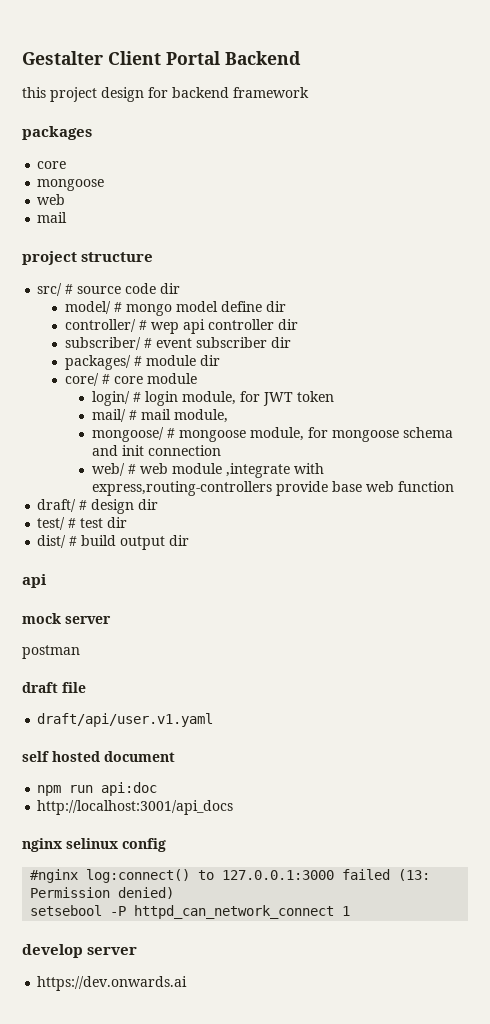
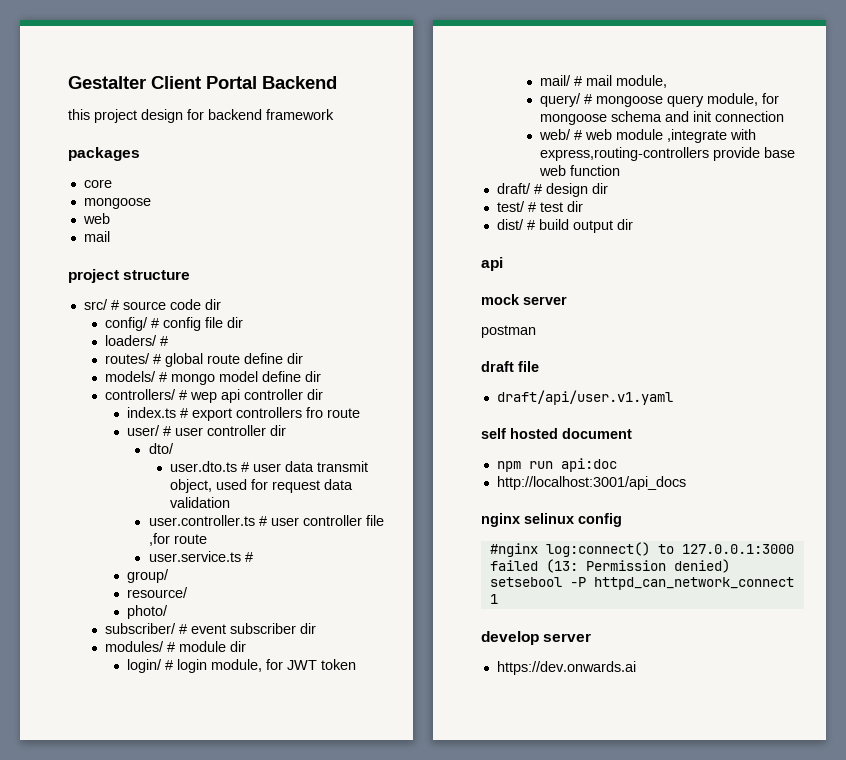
- model/ # mongo model define dir
+ config/ # config file dir
+ loaders/ #
+ routes/ # global route define dir
+ models/ # mongo model define dir
- controller/ # wep api controller dir
+ controllers/ # wep api controller dir
+ index.ts # export controllers fro route
+ user/ # user controller dir
+ dto/
+ user.dto.ts # user data transmit object, used for request data validation
+ user.controller.ts # user controller file ,for route
+ user.service.ts #
+ group/
+ resource/
+ photo/
- packages/ # module dir
+ modules/ # module dir
- core/ # core module
- mongoose/ # mongoose module, for mongoose schema and init connection
+ query/ # mongoose query module, for mongoose schema and init connection

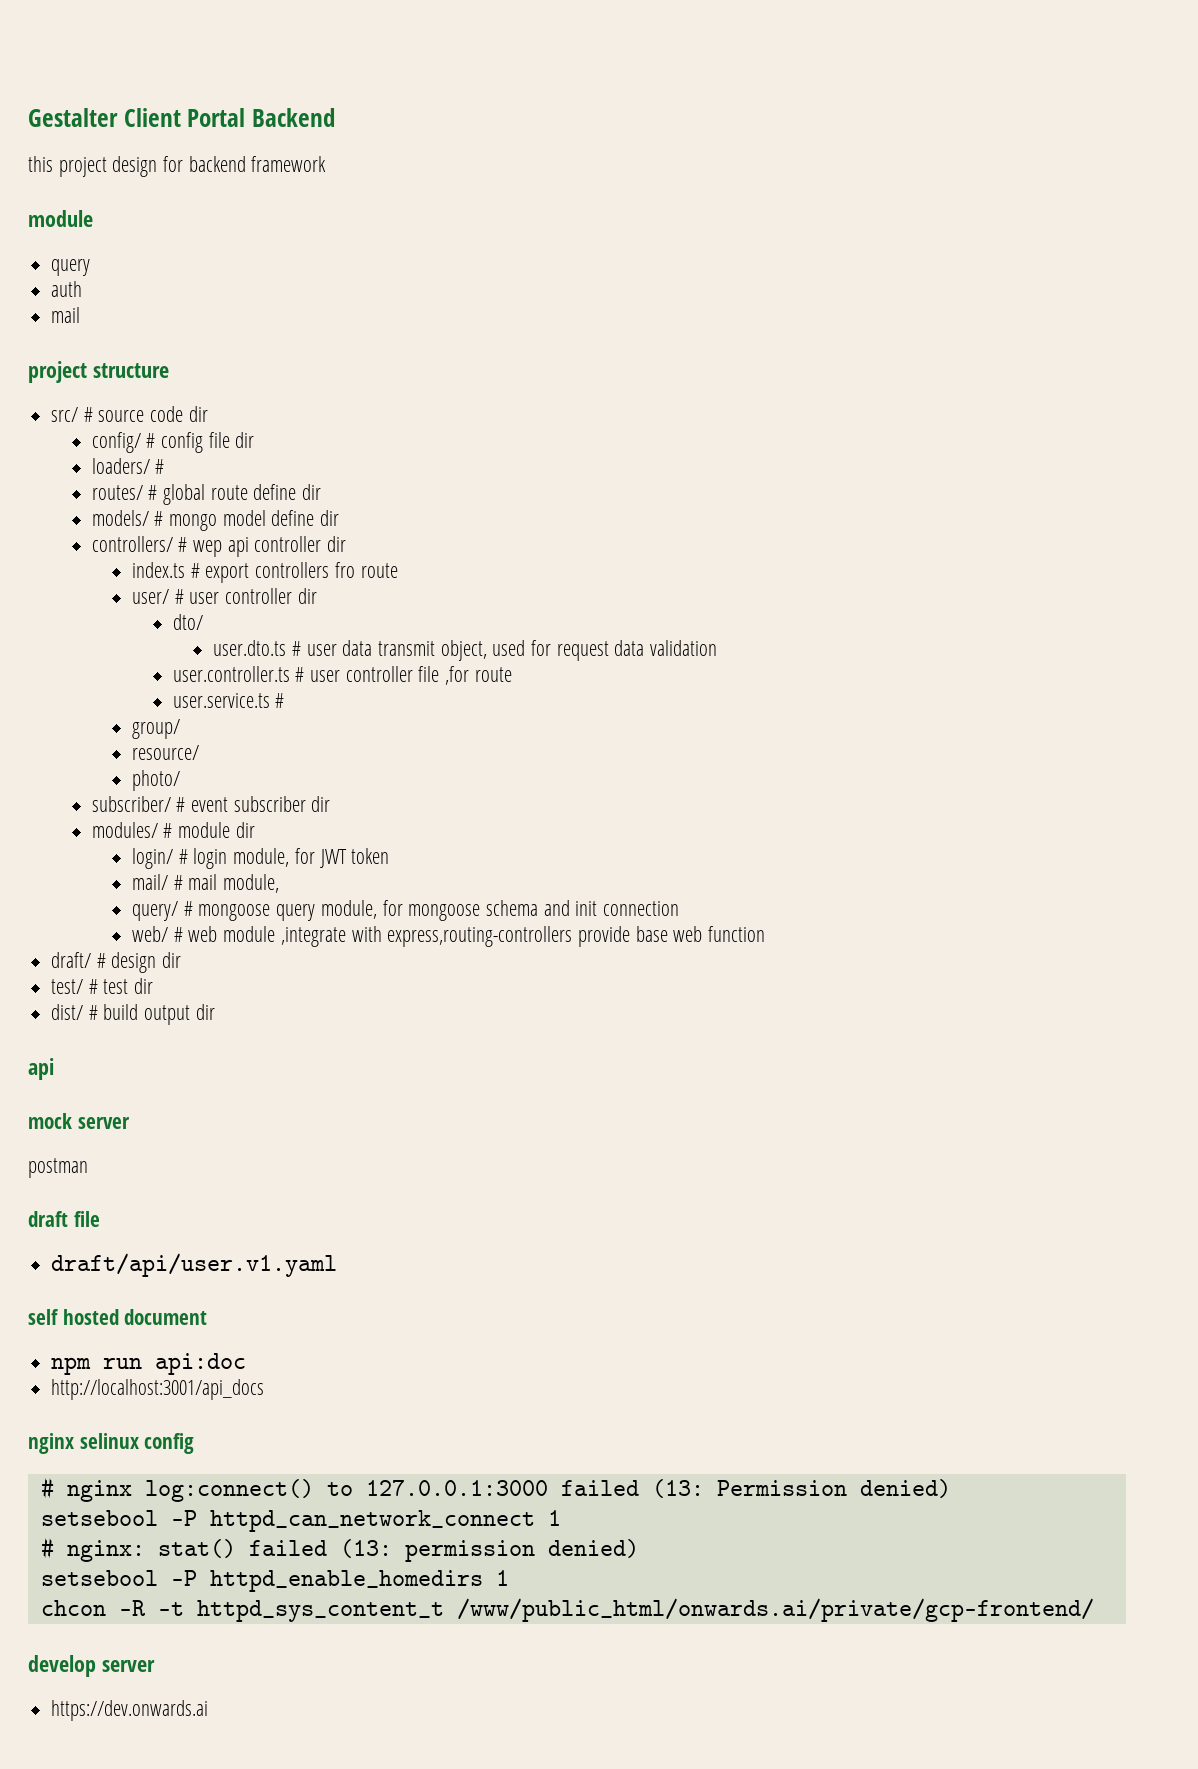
  this project design for backend framework
- packages
- core
- mongoose
- web
+ module
+ query
+ auth
- #nginx log:connect() to 127.0.0.1:3000 failed (13: Permission denied)
+ # nginx log:connect() to 127.0.0.1:3000 failed (13: Permission denied)
+ # nginx: stat() failed (13: permission denied)
+ setsebool -P httpd_enable_homedirs 1
+ chcon -R -t httpd_sys_content_t /www/public_html/onwards.ai/private/gcp-frontend/

